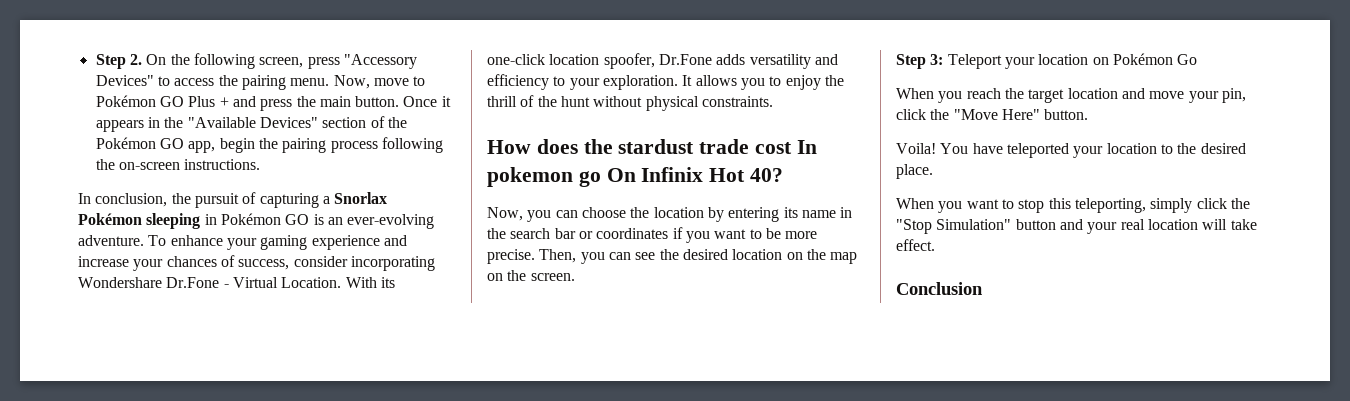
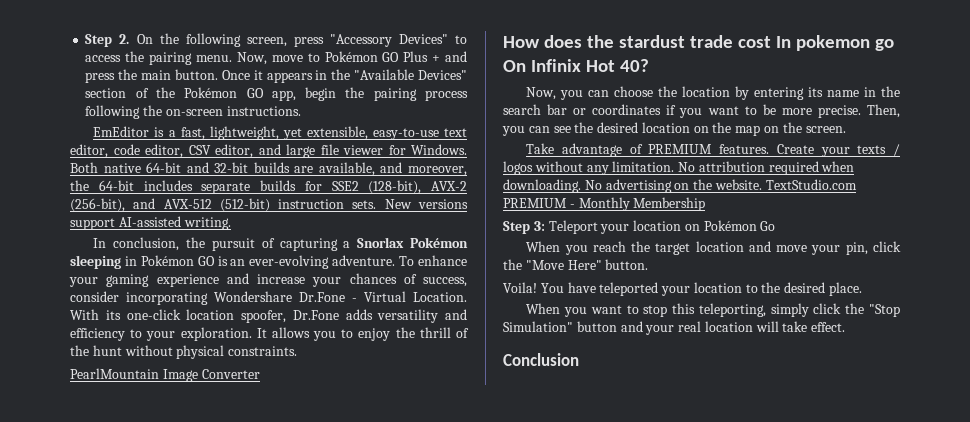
+ EmEditor is a fast, lightweight, yet extensible, easy-to-use text editor, code editor, CSV editor, and large file viewer for Windows. Both native 64-bit and 32-bit builds are available, and moreover, the 64-bit includes separate builds for SSE2 (128-bit), AVX-2 (256-bit), and AVX-512 (512-bit) instruction sets. New versions support AI-assisted writing.
+ PearlMountain Image Converter
+ Take advantage of PREMIUM features. Create your texts / logos without any limitation. No attribution required when downloading. No advertising on the website. TextStudio.com PREMIUM - Monthly Membership

